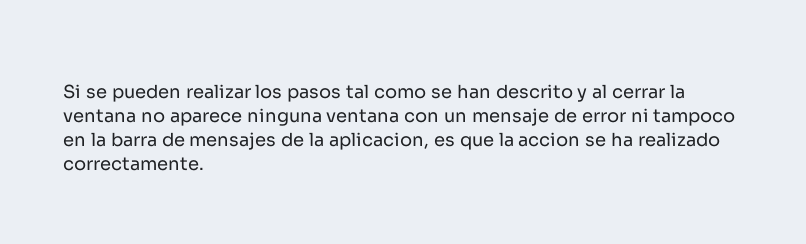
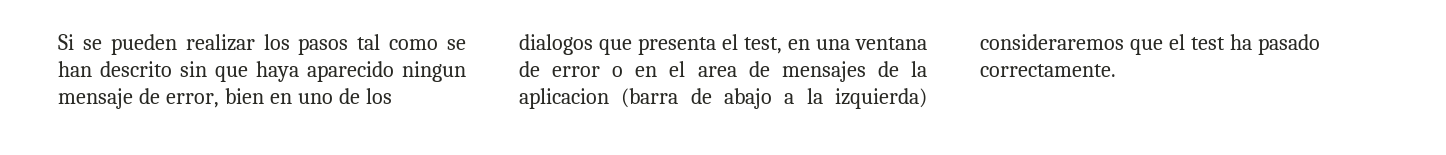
- Si se pueden realizar los pasos tal como se han descrito y al cerrar la ventana no aparece ninguna ventana con un mensaje de error ni tampoco en la barra de mensajes de la aplicacion, es que la accion se ha realizado correctamente.
+ Si se pueden realizar los pasos tal como se han descrito sin que haya aparecido ningun mensaje de error, bien en uno de los dialogos que presenta el test, en una ventana de error o en el area de mensajes de la aplicacion (barra de abajo a la izquierda) consideraremos que el test ha pasado correctamente.

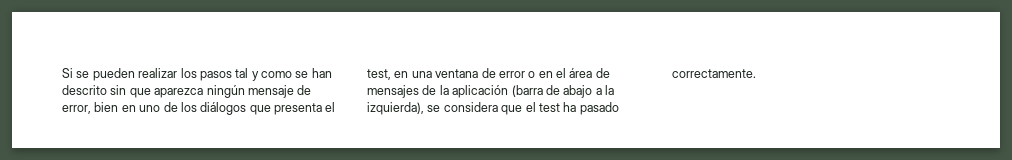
- Si se pueden realizar los pasos tal como se han descrito sin que haya aparecido ningun mensaje de error, bien en uno de los dialogos que presenta el test, en una ventana de error o en el area de mensajes de la aplicacion (barra de abajo a la izquierda) consideraremos que el test ha pasado correctamente.
+ Si se pueden realizar los pasos tal y como se han descrito sin que aparezca ningún mensaje de error, bien en uno de los diálogos que presenta el test, en una ventana de error o en el área de mensajes de la aplicación (barra de abajo a la izquierda), se considera que el test ha pasado correctamente.

